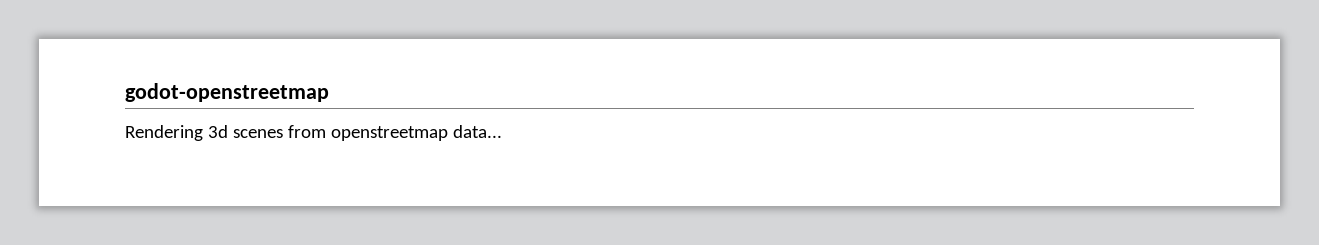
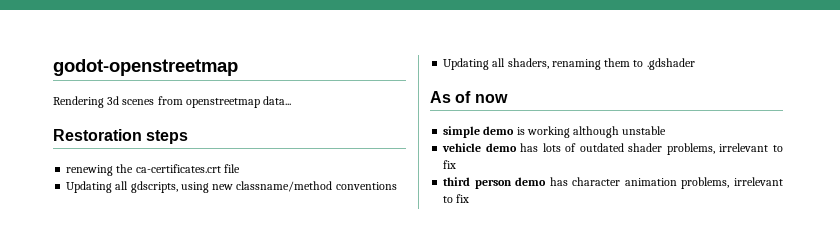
+ Restoration steps
+ renewing the ca-certificates.crt file
+ Updating all gdscripts, using new classname/method conventions
+ Updating all shaders, renaming them to .gdshader
+ As of now
+ simple demo is working although unstable
+ vehicle demo has lots of outdated shader problems, irrelevant to fix
+ third person demo has character animation problems, irrelevant to fix

